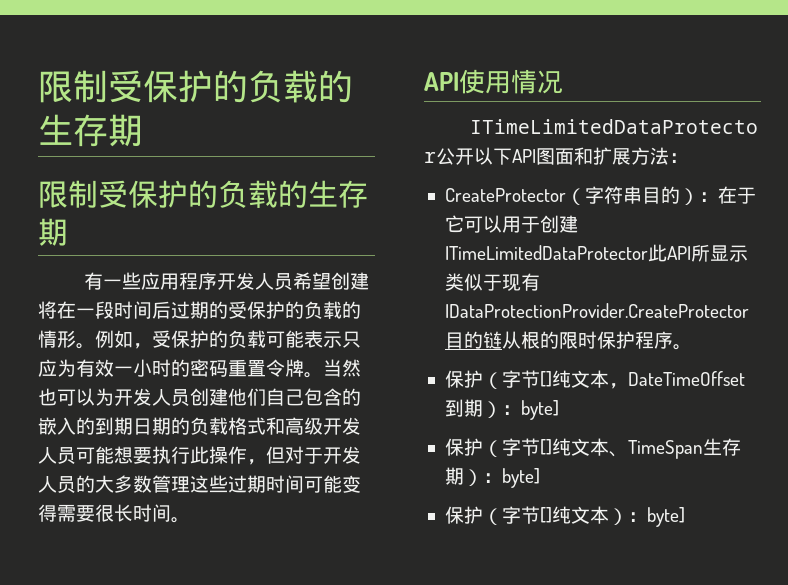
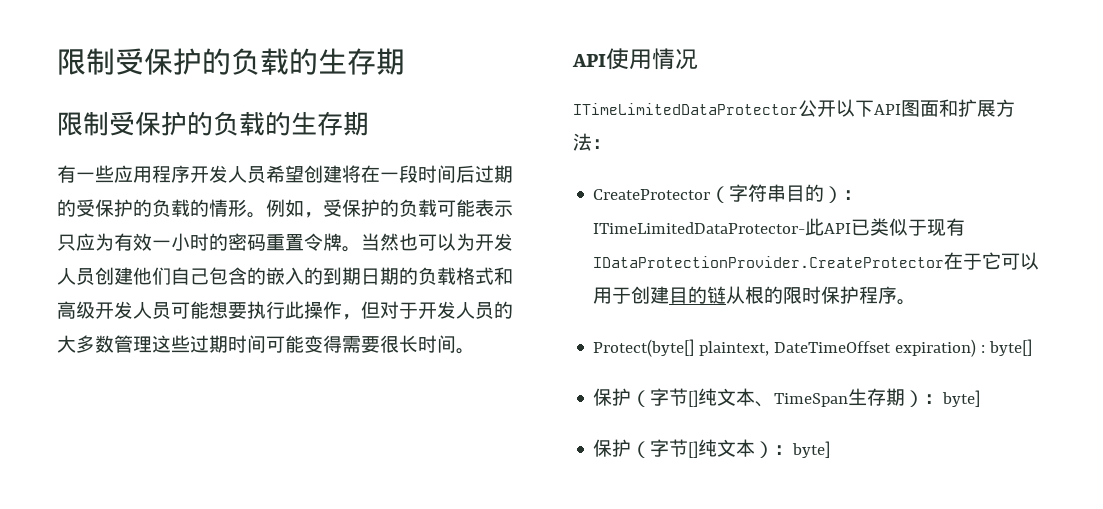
- CreateProtector（字符串目的）：在于它可以用于创建ITimeLimitedDataProtector此API所显示类似于现有IDataProtectionProvider.CreateProtector目的链从根的限时保护程序。
+ CreateProtector（字符串目的）：ITimeLimitedDataProtector-此API已类似于现有IDataProtectionProvider.CreateProtector在于它可以用于创建目的链从根的限时保护程序。
- 保护（字节[]纯文本，DateTimeOffset到期）：byte]
+ Protect(byte[] plaintext, DateTimeOffset expiration) : byte[]

